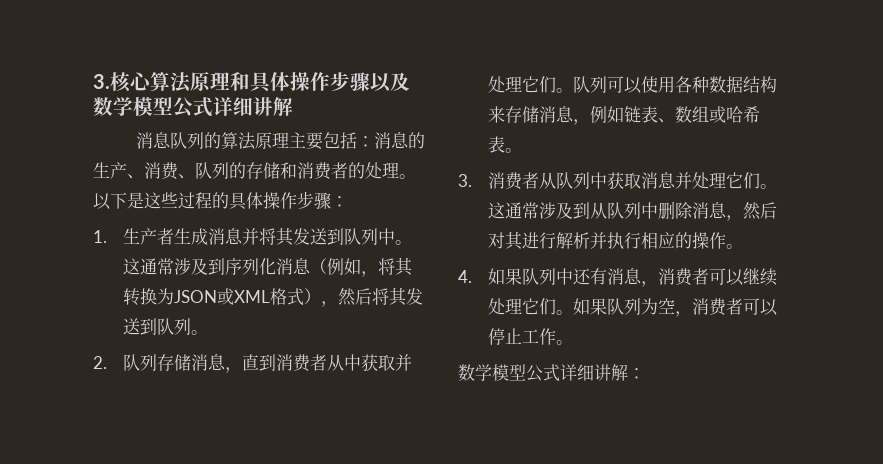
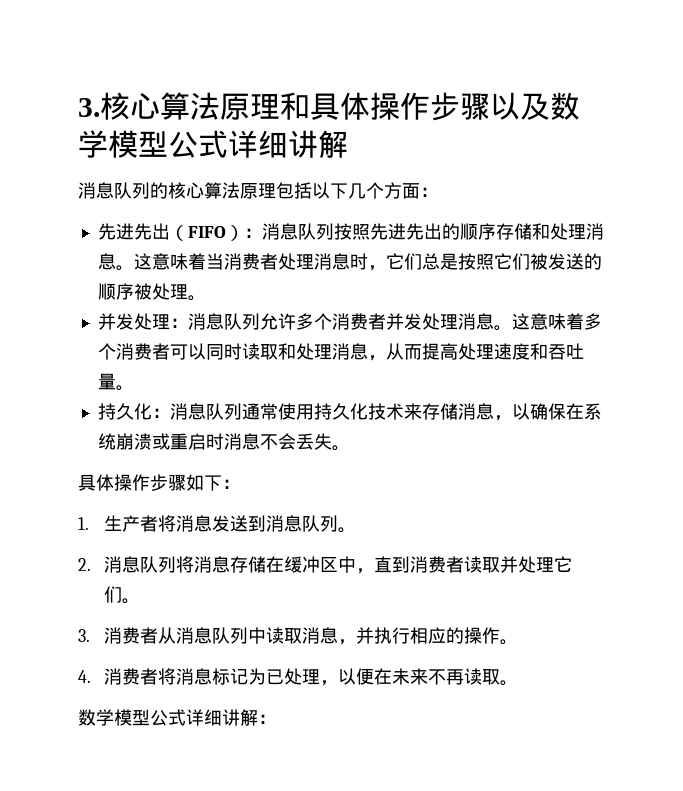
- 消息队列的算法原理主要包括：消息的生产、消费、队列的存储和消费者的处理。以下是这些过程的具体操作步骤：
+ 消息队列的核心算法原理包括以下几个方面：
+ 先进先出（FIFO）：消息队列按照先进先出的顺序存储和处理消息。这意味着当消费者处理消息时，它们总是按照它们被发送的顺序被处理。
+ 并发处理：消息队列允许多个消费者并发处理消息。这意味着多个消费者可以同时读取和处理消息，从而提高处理速度和吞吐量。
+ 持久化：消息队列通常使用持久化技术来存储消息，以确保在系统崩溃或重启时消息不会丢失。
+ 具体操作步骤如下：
- 1.生产者生成消息并将其发送到队列中。这通常涉及到序列化消息（例如，将其转换为JSON或XML格式），然后将其发送到队列。
- 2.队列存储消息，直到消费者从中获取并处理它们。队列可以使用各种数据结构来存储消息，例如链表、数组或哈希表。
- 3.消费者从队列中获取消息并处理它们。这通常涉及到从队列中删除消息，然后对其进行解析并执行相应的操作。
+ 1.生产者将消息发送到消息队列。
+ 2.消息队列将消息存储在缓冲区中，直到消费者读取并处理它们。
+ 3.消费者从消息队列中读取消息，并执行相应的操作。
- 4.如果队列中还有消息，消费者可以继续处理它们。如果队列为空，消费者可以停止工作。
+ 4.消费者将消息标记为已处理，以便在未来不再读取。

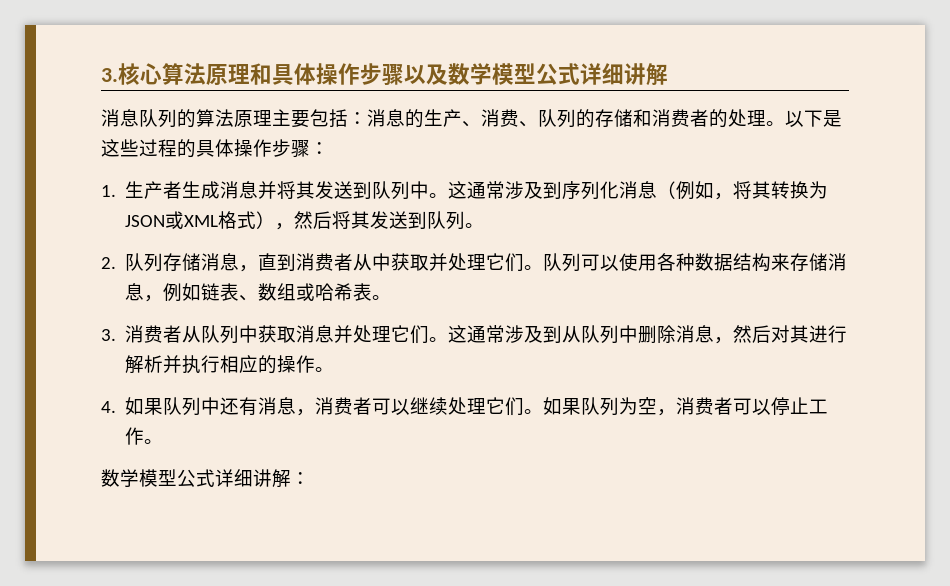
- 消息队列的核心算法原理包括以下几个方面：
- 先进先出（FIFO）：消息队列按照先进先出的顺序存储和处理消息。这意味着当消费者处理消息时，它们总是按照它们被发送的顺序被处理。
- 并发处理：消息队列允许多个消费者并发处理消息。这意味着多个消费者可以同时读取和处理消息，从而提高处理速度和吞吐量。
- 持久化：消息队列通常使用持久化技术来存储消息，以确保在系统崩溃或重启时消息不会丢失。
- 具体操作步骤如下：
+ 消息队列的算法原理主要包括：消息的生产、消费、队列的存储和消费者的处理。以下是这些过程的具体操作步骤：
- 1.生产者将消息发送到消息队列。
- 2.消息队列将消息存储在缓冲区中，直到消费者读取并处理它们。
- 3.消费者从消息队列中读取消息，并执行相应的操作。
+ 1.生产者生成消息并将其发送到队列中。这通常涉及到序列化消息（例如，将其转换为JSON或XML格式），然后将其发送到队列。
+ 2.队列存储消息，直到消费者从中获取并处理它们。队列可以使用各种数据结构来存储消息，例如链表、数组或哈希表。
+ 3.消费者从队列中获取消息并处理它们。这通常涉及到从队列中删除消息，然后对其进行解析并执行相应的操作。
- 4.消费者将消息标记为已处理，以便在未来不再读取。
+ 4.如果队列中还有消息，消费者可以继续处理它们。如果队列为空，消费者可以停止工作。

